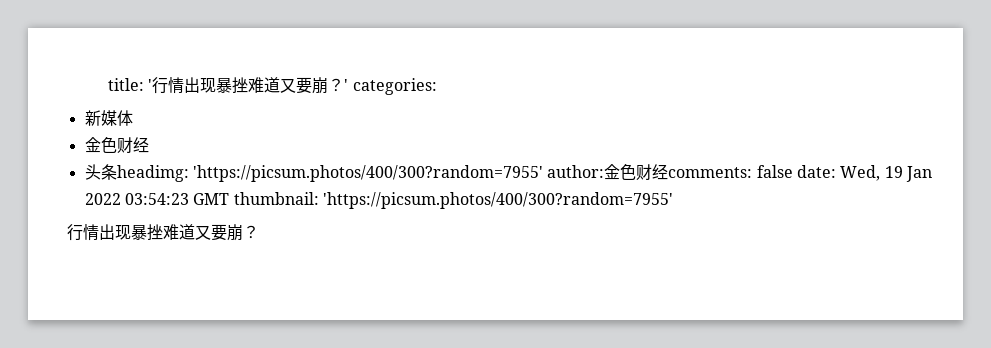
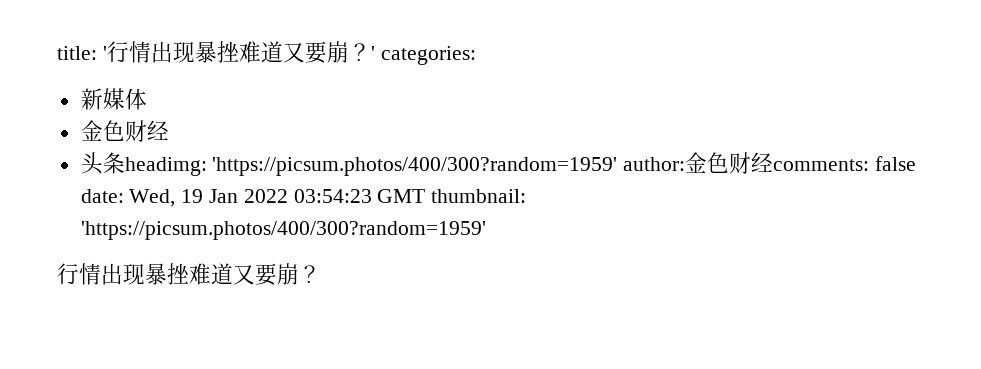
- 头条headimg: 'https://picsum.photos/400/300?random=7955' author:金色财经comments: false date: Wed, 19 Jan 2022 03:54:23 GMT thumbnail: 'https://picsum.photos/400/300?random=7955'
+ 头条headimg: 'https://picsum.photos/400/300?random=1959' author:金色财经comments: false date: Wed, 19 Jan 2022 03:54:23 GMT thumbnail: 'https://picsum.photos/400/300?random=1959'

